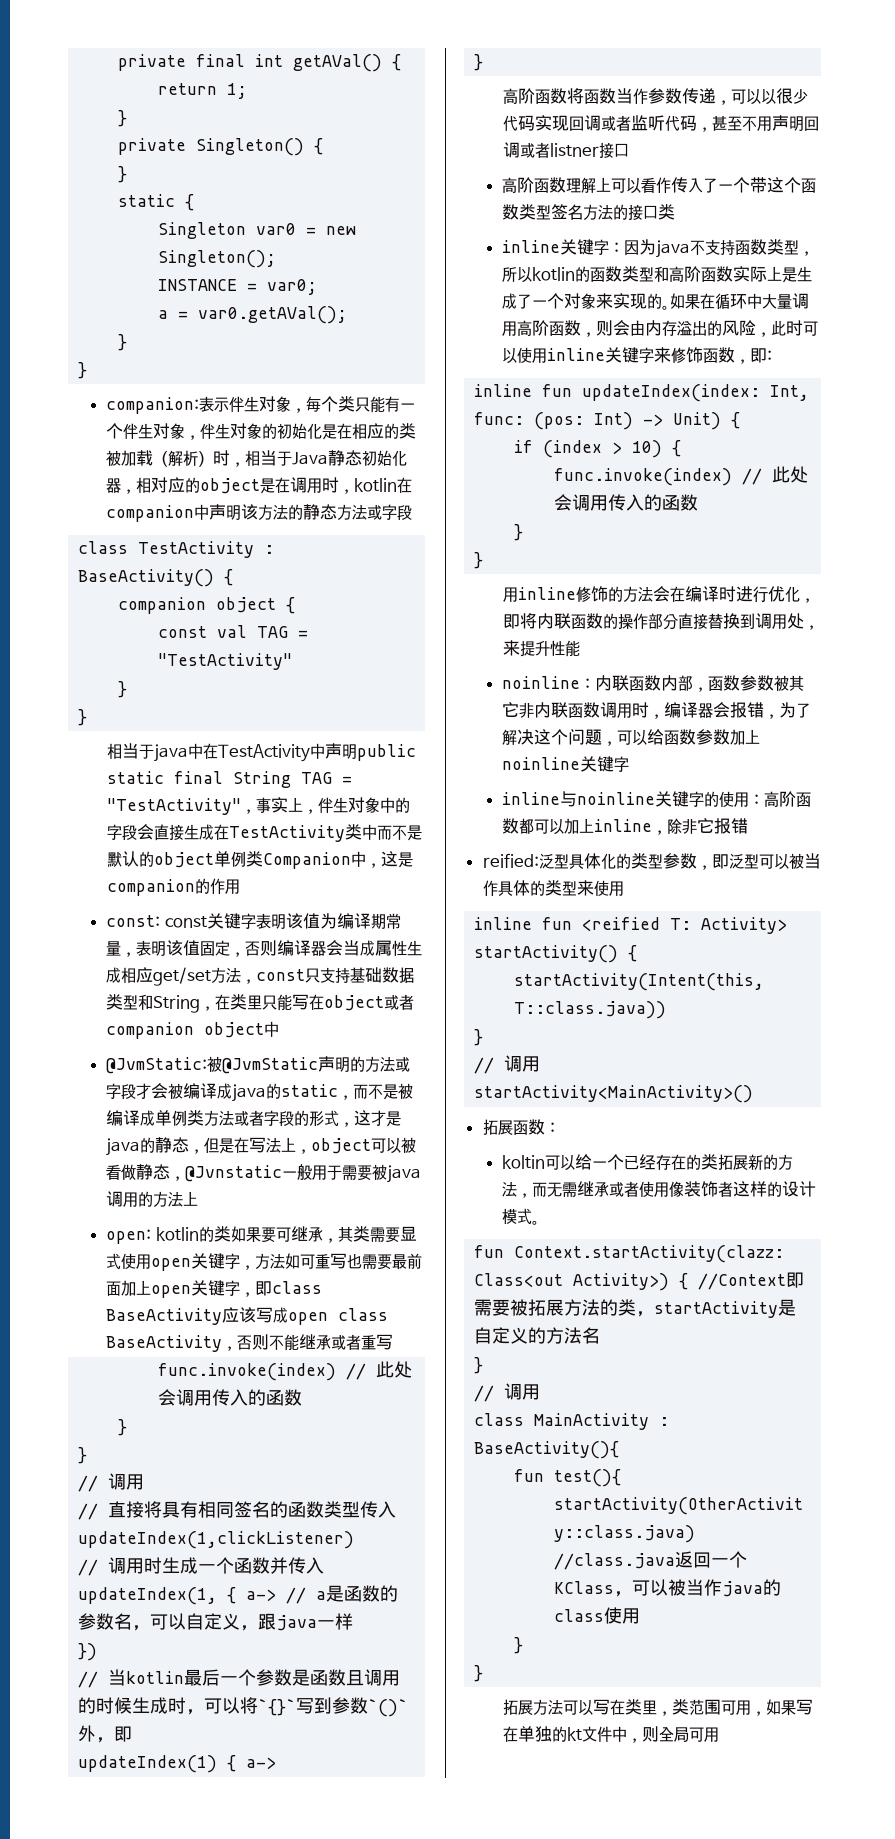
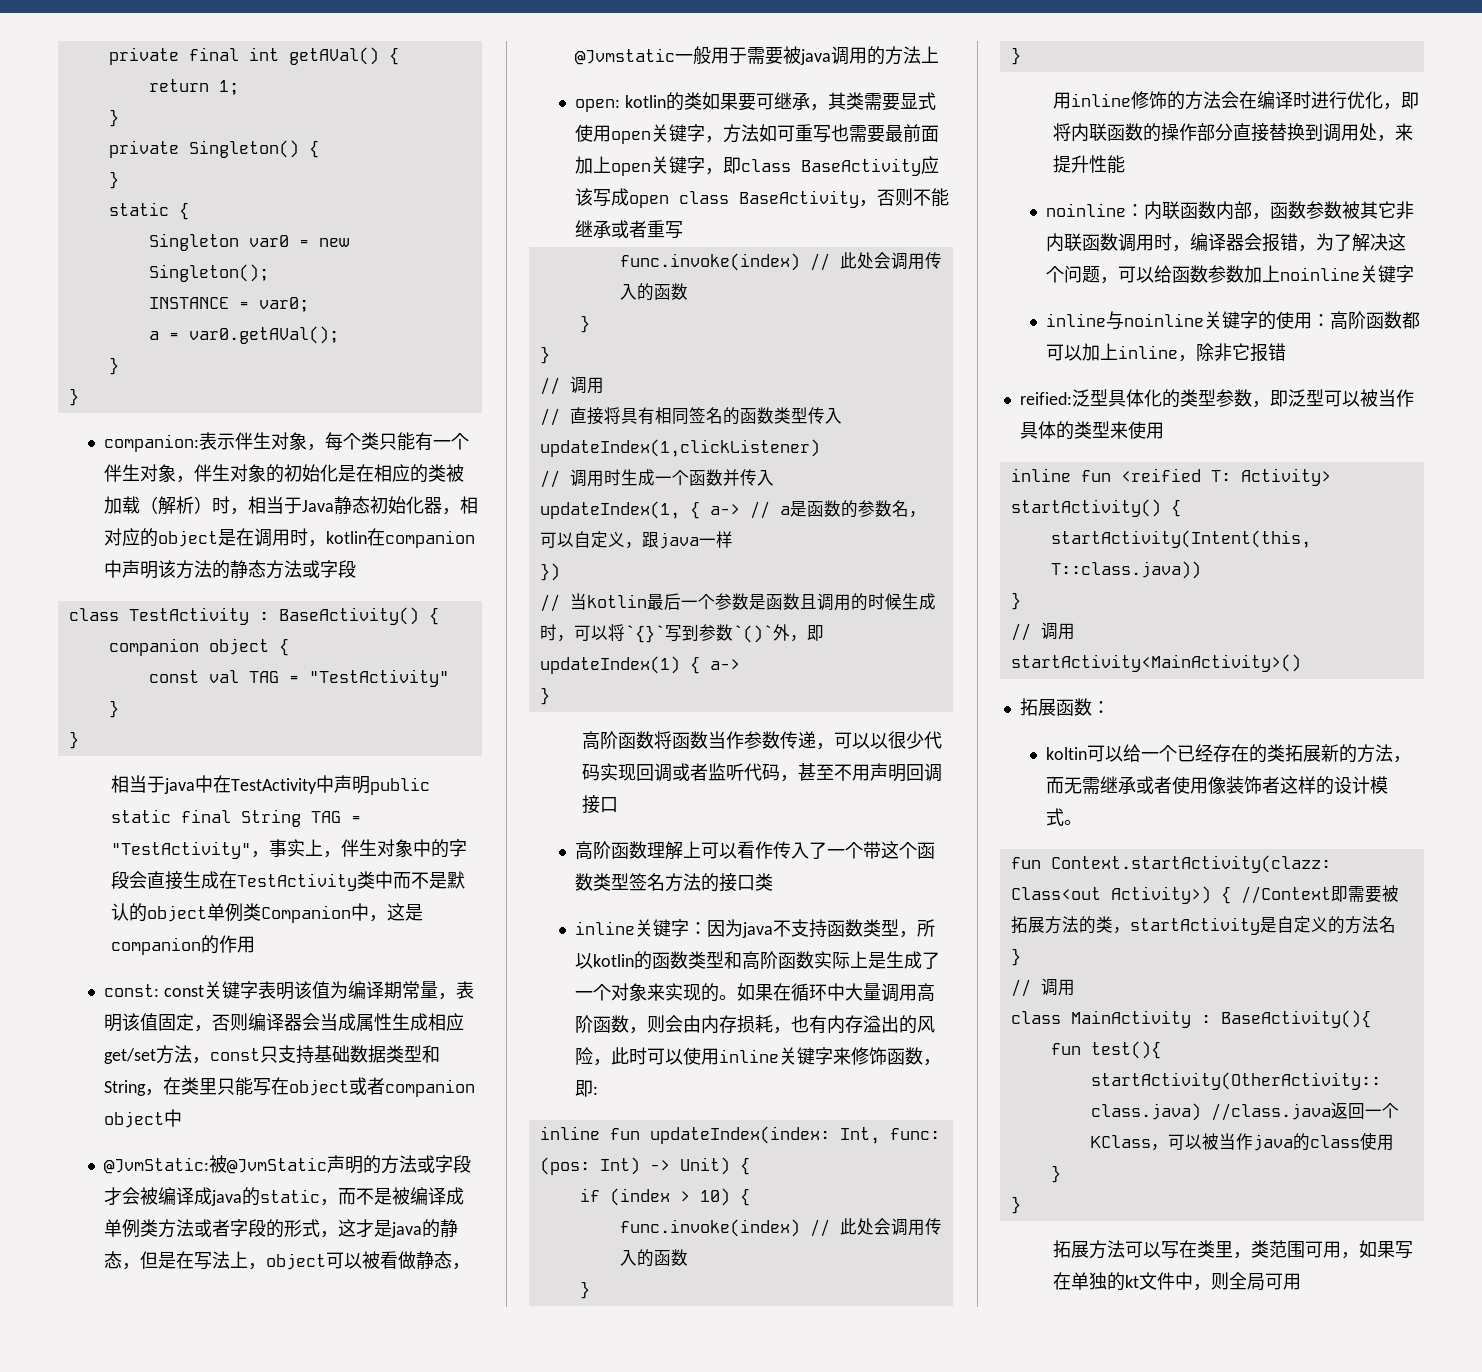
- @JvmStatic:被@JvmStatic声明的方法或字段才会被编译成java的static，而不是被编译成单例类方法或者字段的形式，这才是java的静态，但是在写法上，object可以被看做静态，@Jvnstatic一般用于需要被java调用的方法上
+ @JvmStatic:被@JvmStatic声明的方法或字段才会被编译成java的static，而不是被编译成单例类方法或者字段的形式，这才是java的静态，但是在写法上，object可以被看做静态，@Jvmstatic一般用于需要被java调用的方法上
- 高阶函数将函数当作参数传递，可以以很少代码实现回调或者监听代码，甚至不用声明回调或者listner接口
+ 高阶函数将函数当作参数传递，可以以很少代码实现回调或者监听代码，甚至不用声明回调接口
- 如果在循环中大量调用高阶函数，则会由内存溢出的风险，此时可以使用inline关键字来修饰函数，即:
+ 如果在循环中大量调用高阶函数，则会由内存损耗，也有内存溢出的风险，此时可以使用inline关键字来修饰函数，即:

